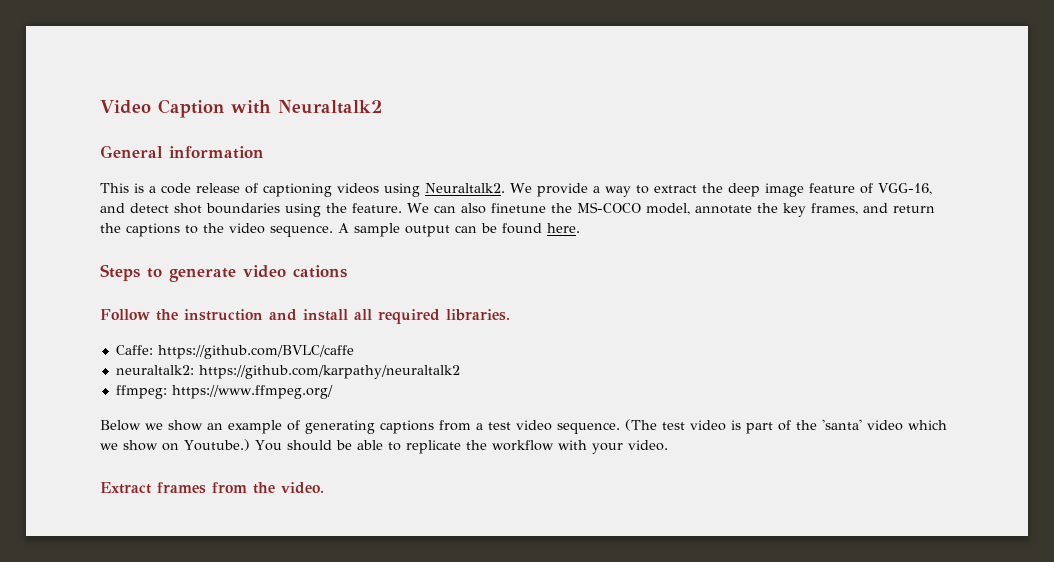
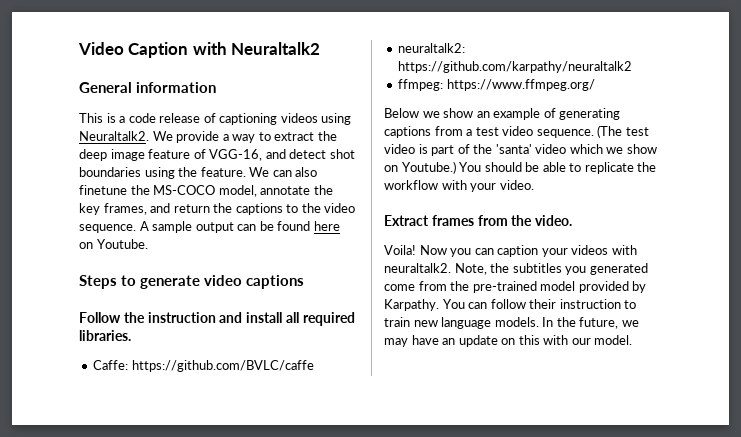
- A sample output can be found here.
+ A sample output can be found here on Youtube.
- Steps to generate video cations
+ Steps to generate video captions
+ Voila! Now you can caption your videos with neuraltalk2. Note, the subtitles you generated come from the pre-trained model provided by Karpathy. You can follow their instruction to train new language models. In the future, we may have an update on this with our model.

